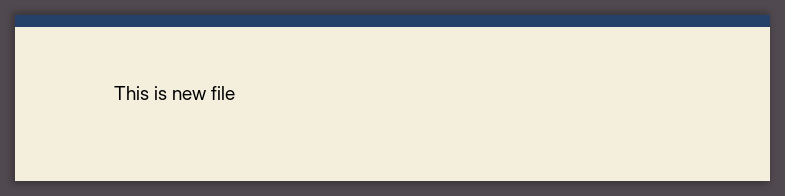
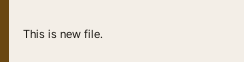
- This is new file
+ This is new file.

